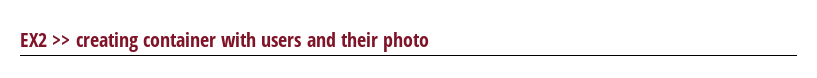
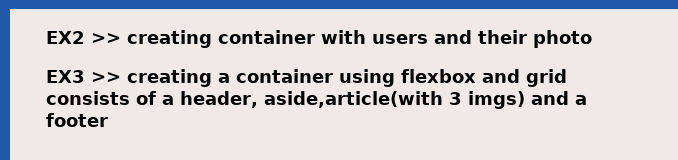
+ EX3 >> creating a container using flexbox and grid consists of a header, aside,article(with 3 imgs) and a footer

